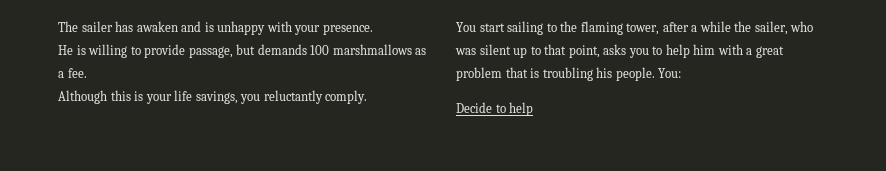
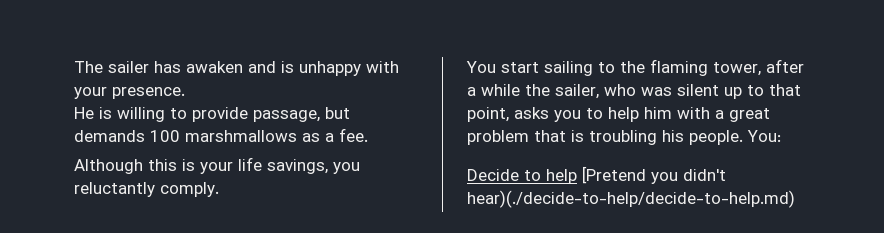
- Decide to help
+ Decide to help [Pretend you didn't hear)(./decide-to-help/decide-to-help.md)

